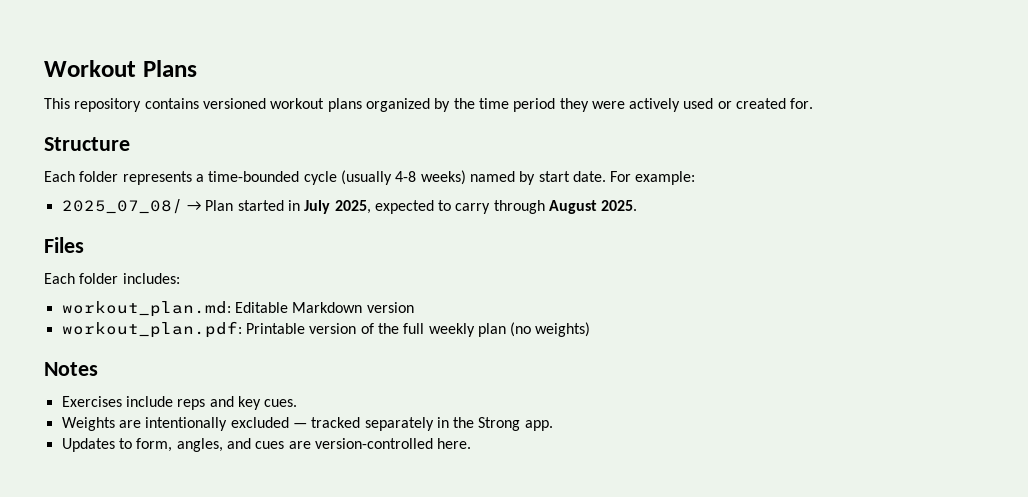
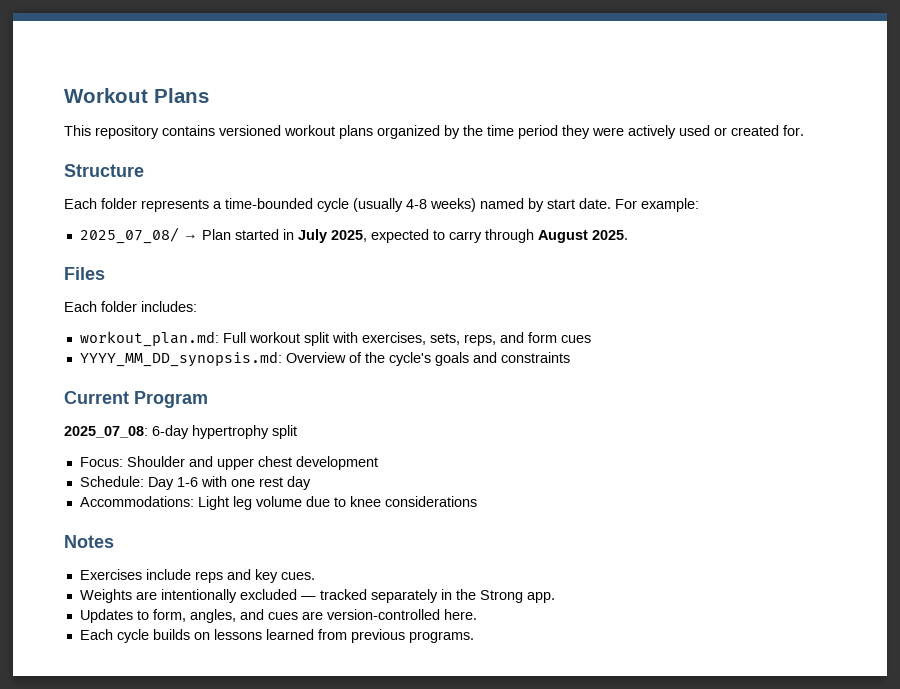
- workout_plan.md: Editable Markdown version
- workout_plan.pdf: Printable version of the full weekly plan (no weights)
+ workout_plan.md: Full workout split with exercises, sets, reps, and form cues
+ YYYY_MM_DD_synopsis.md: Overview of the cycle's goals and constraints
+ Current Program
+ 2025_07_08: 6-day hypertrophy split
+ Focus: Shoulder and upper chest development
+ Schedule: Day 1-6 with one rest day
+ Accommodations: Light leg volume due to knee considerations
+ Each cycle builds on lessons learned from previous programs.

